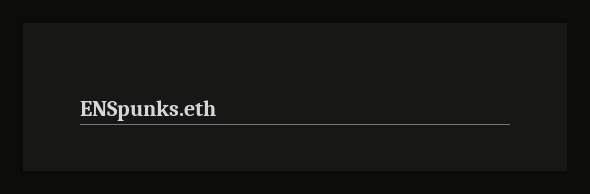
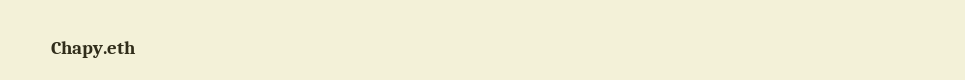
- ENSpunks.eth
+ Chapy.eth

